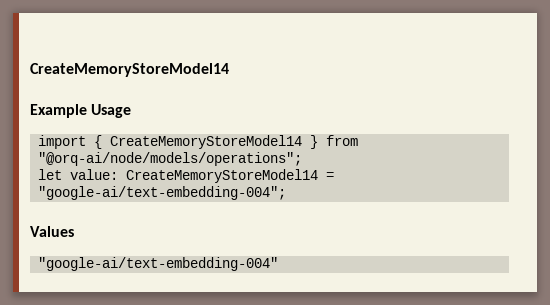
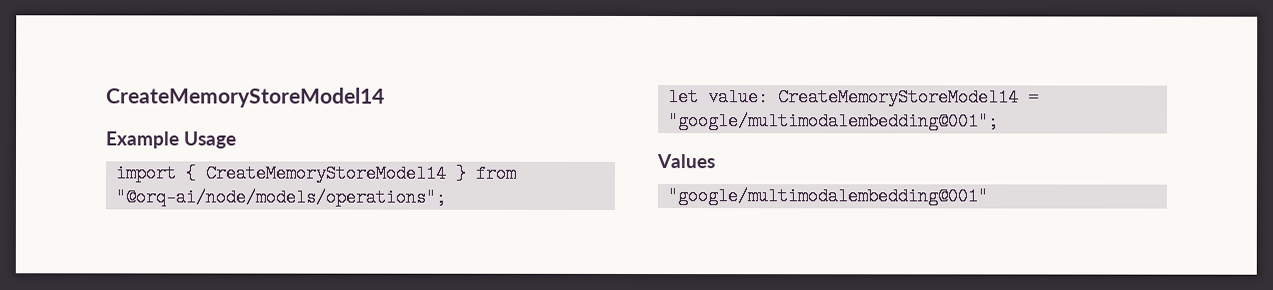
- let value: CreateMemoryStoreModel14 = "google-ai/text-embedding-004";
+ let value: CreateMemoryStoreModel14 = "google/multimodalembedding@001";
- "google-ai/text-embedding-004"
+ "google/multimodalembedding@001"

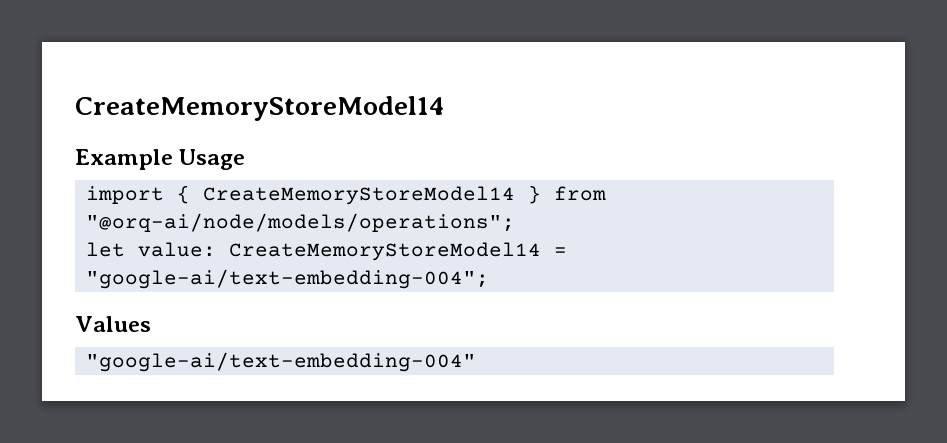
- let value: CreateMemoryStoreModel14 = "google/multimodalembedding@001";
+ let value: CreateMemoryStoreModel14 = "google-ai/text-embedding-004";
- "google/multimodalembedding@001"
+ "google-ai/text-embedding-004"

